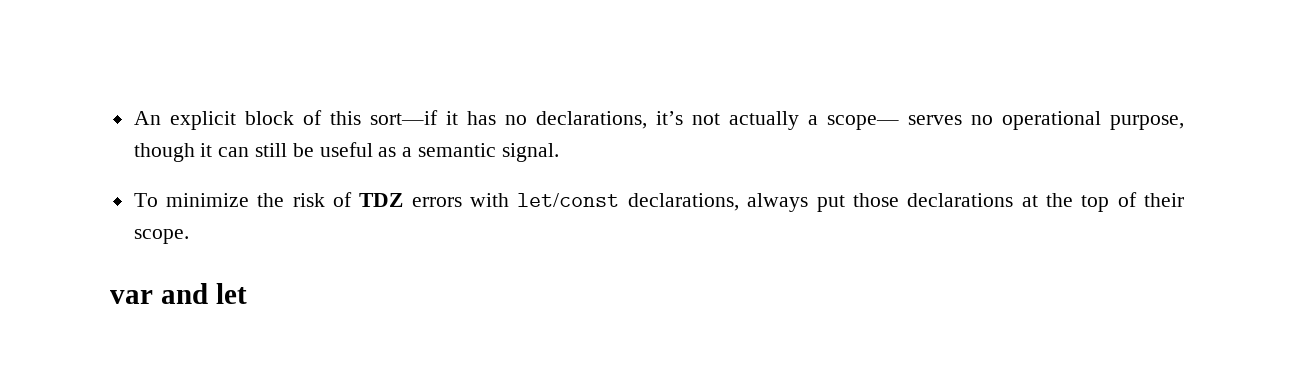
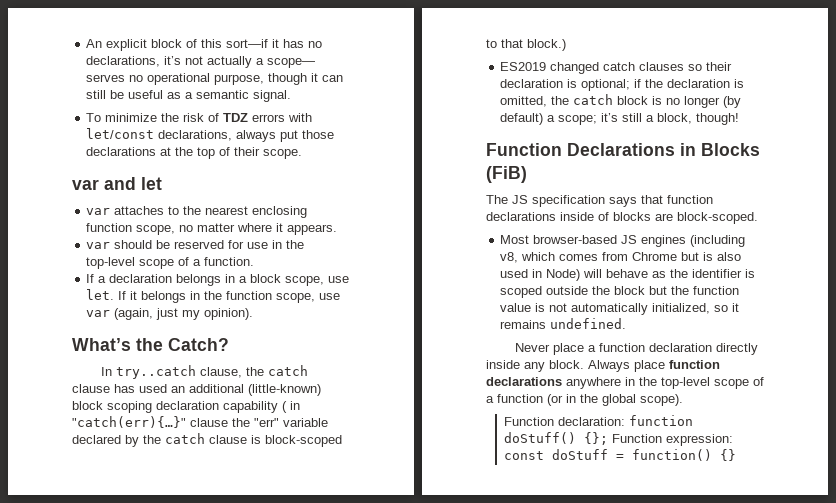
+ var attaches to the nearest enclosing function scope, no matter where it appears.
+ var should be reserved for use in the top-level scope of a function.
+ If a declaration belongs in a block scope, use let. If it belongs in the function scope, use var (again, just my opinion).
+ What’s the Catch?
+ In try..catch clause, the catch clause has used an additional (little-known) block scoping declaration capability ( in "catch(err){…}" clause the "err" variable declared by the catch clause is block-scoped to that block.)
+ ES2019 changed catch clauses so their declaration is optional; if the declaration is omitted, the catch block is no longer (by default) a scope; it’s still a block, though!
+ Function Declarations in Blocks (FiB)
+ The JS specification says that function declarations inside of blocks are block-scoped.
+ Most browser-based JS engines (including v8, which comes from Chrome but is also used in Node) will behave as the identifier is scoped outside the block but the function value is not automatically initialized, so it remains undefined.
+ Never place a function declaration directly inside any block. Always place function declarations anywhere in the top-level scope of a function (or in the global scope).
+ Function declaration: function doStuff() {}; Function expression: const doStuff = function() {}

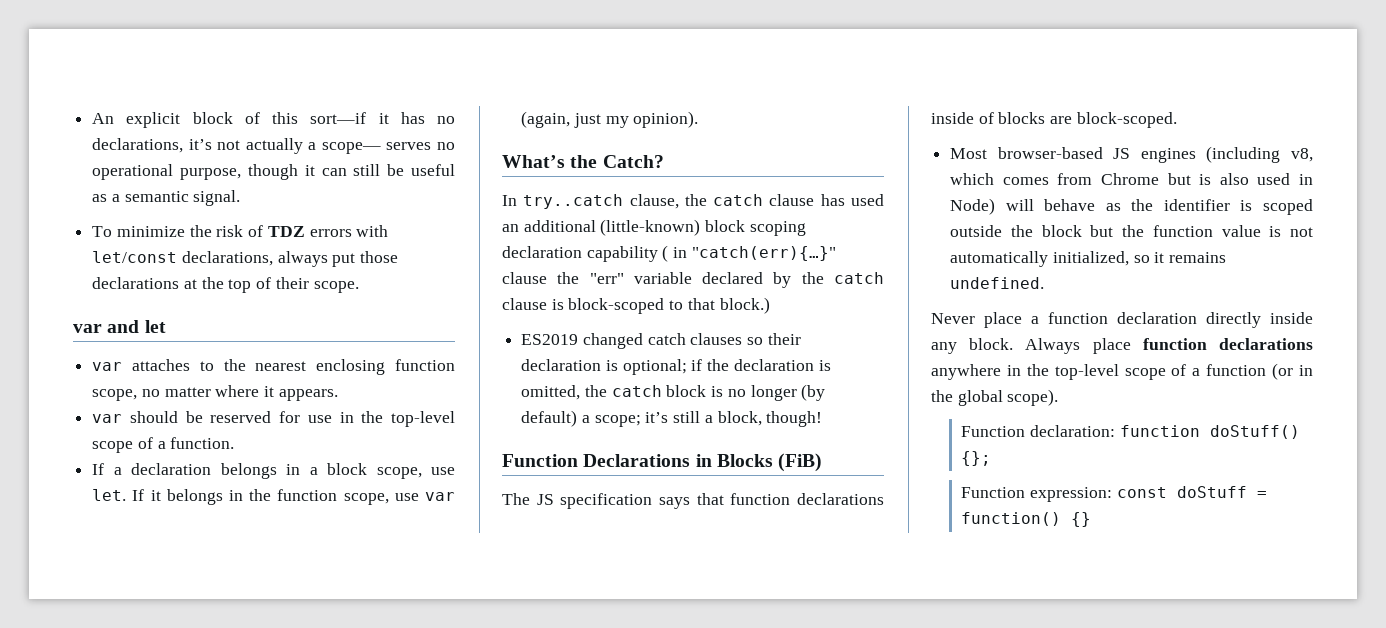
- Function declaration: function doStuff() {}; Function expression: const doStuff = function() {}
+ Function declaration: function doStuff() {};
+ Function expression: const doStuff = function() {}

